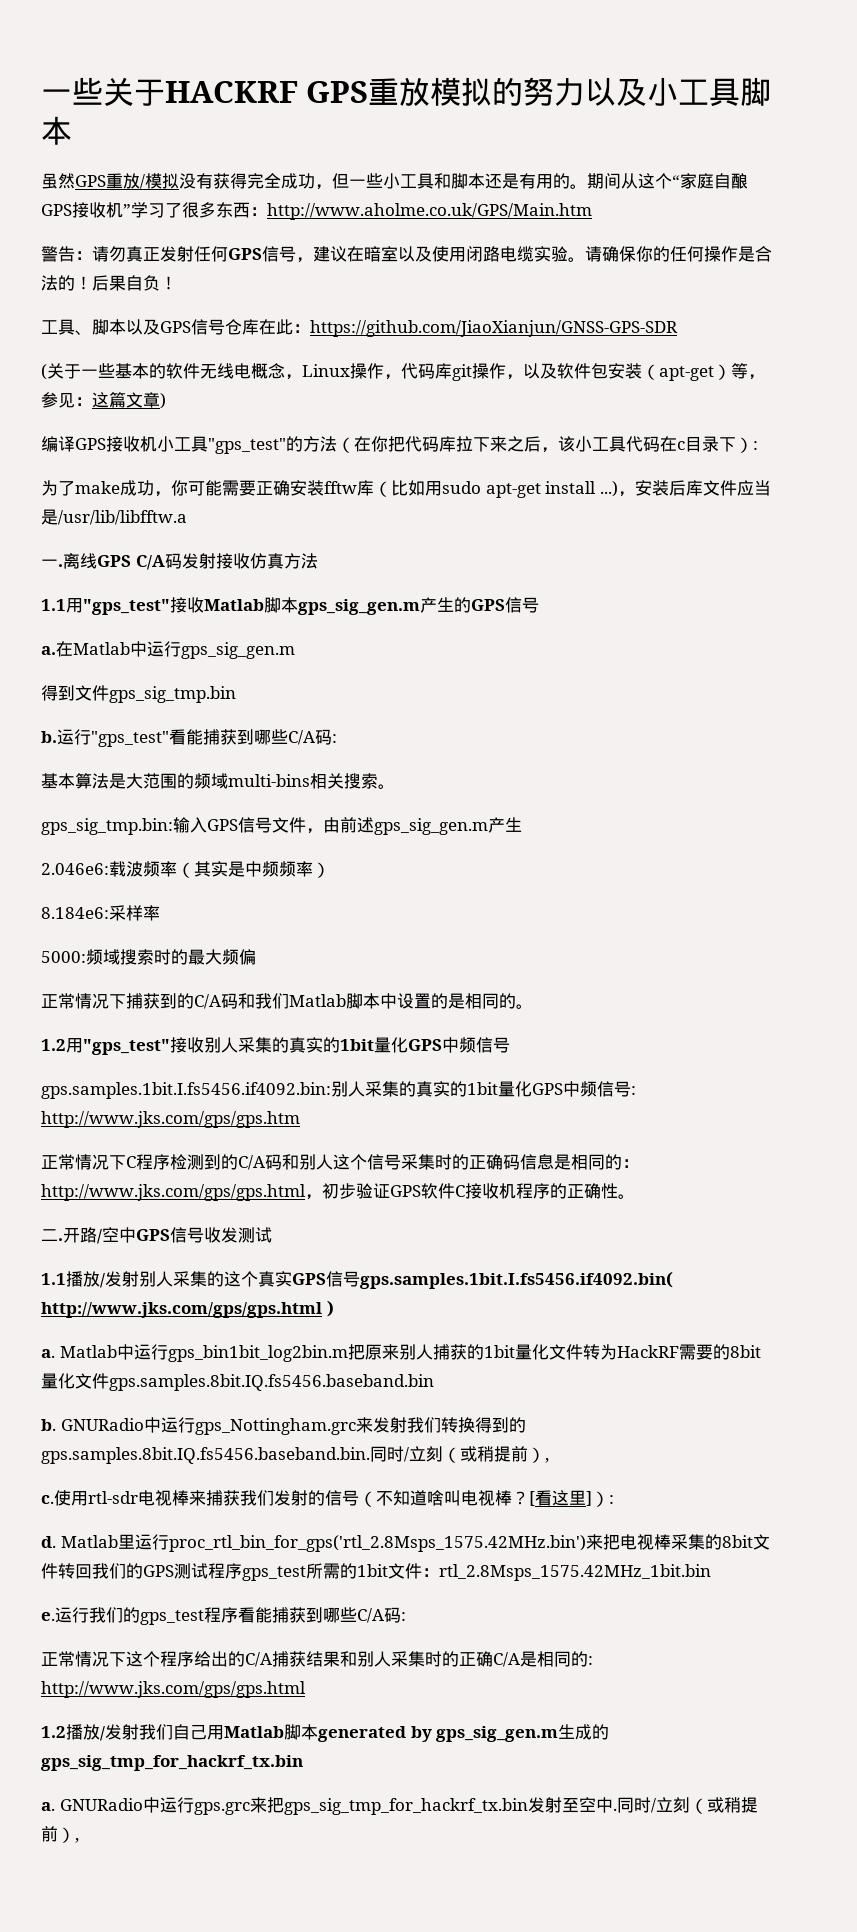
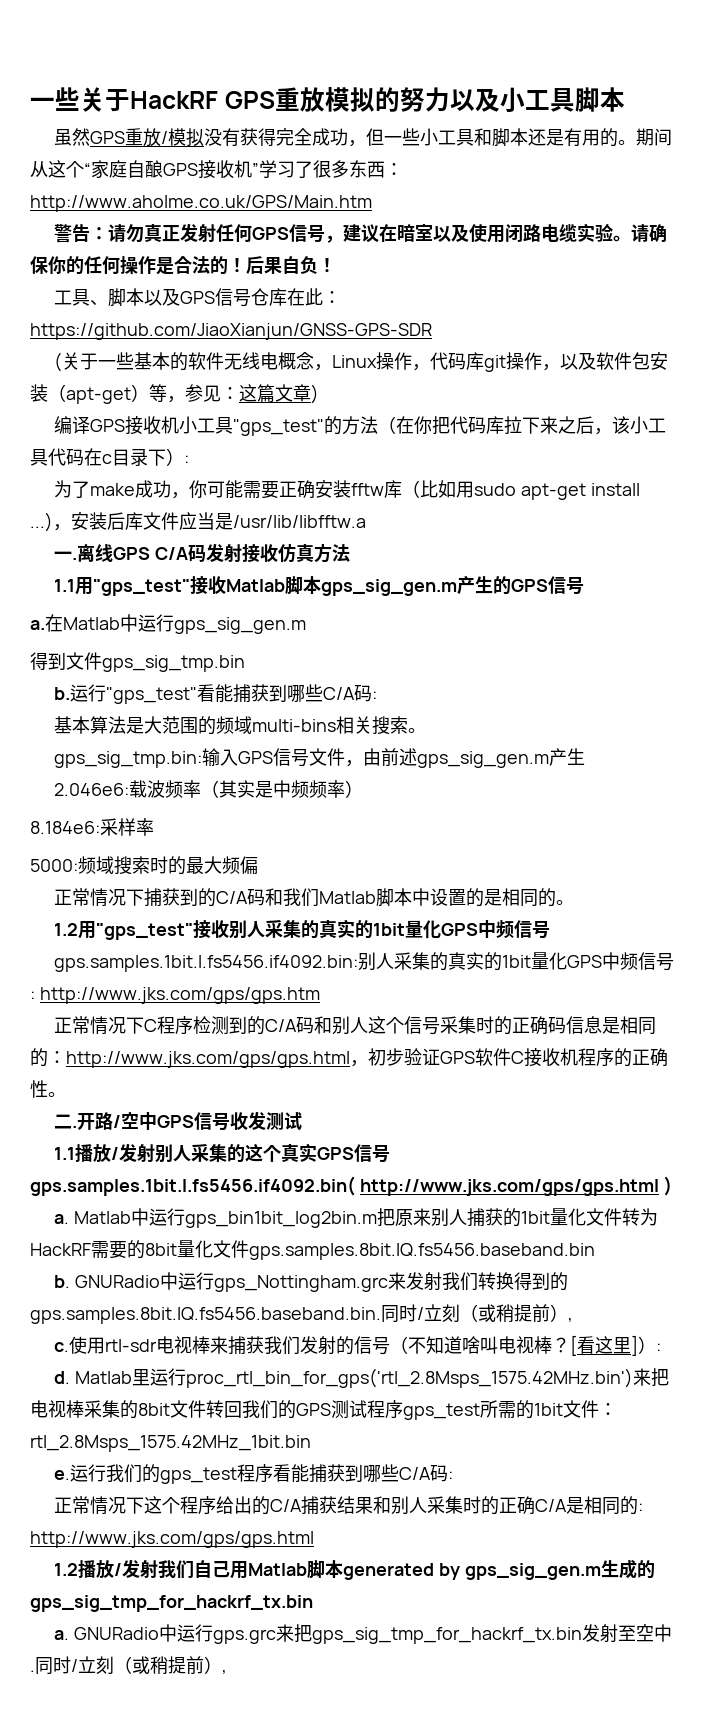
- 一些关于HACKRF GPS重放模拟的努力以及小工具脚本
+ 一些关于HackRF GPS重放模拟的努力以及小工具脚本

